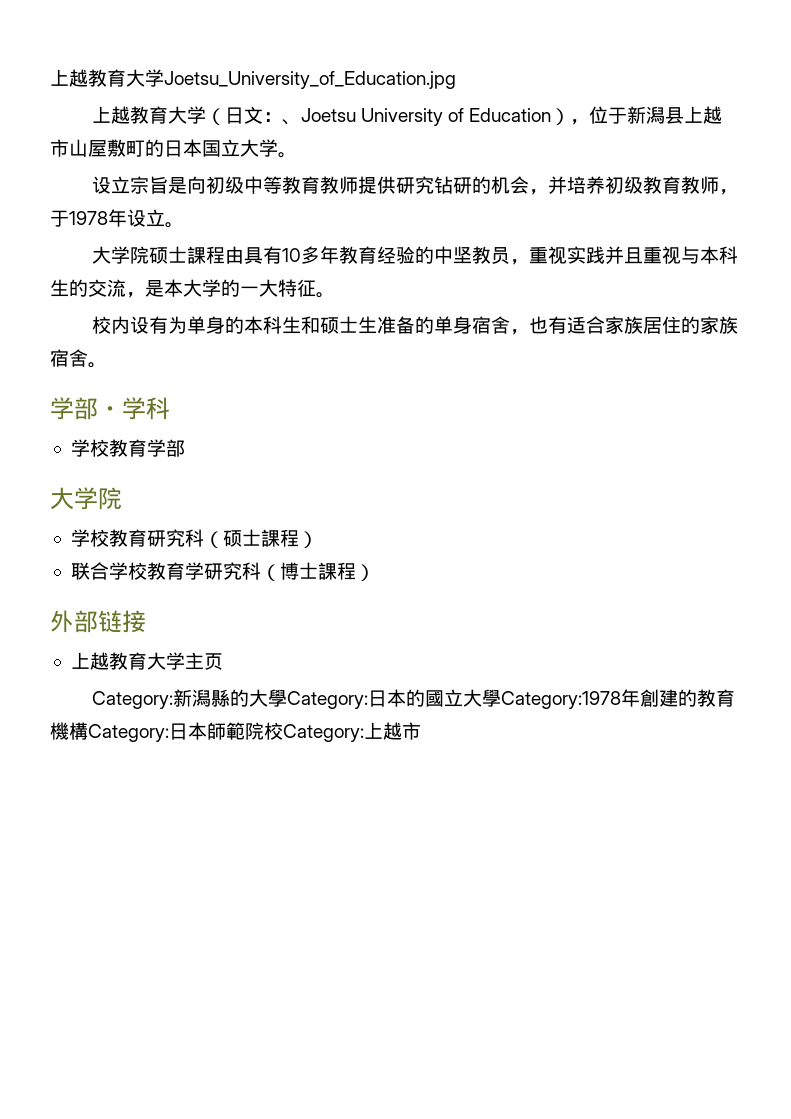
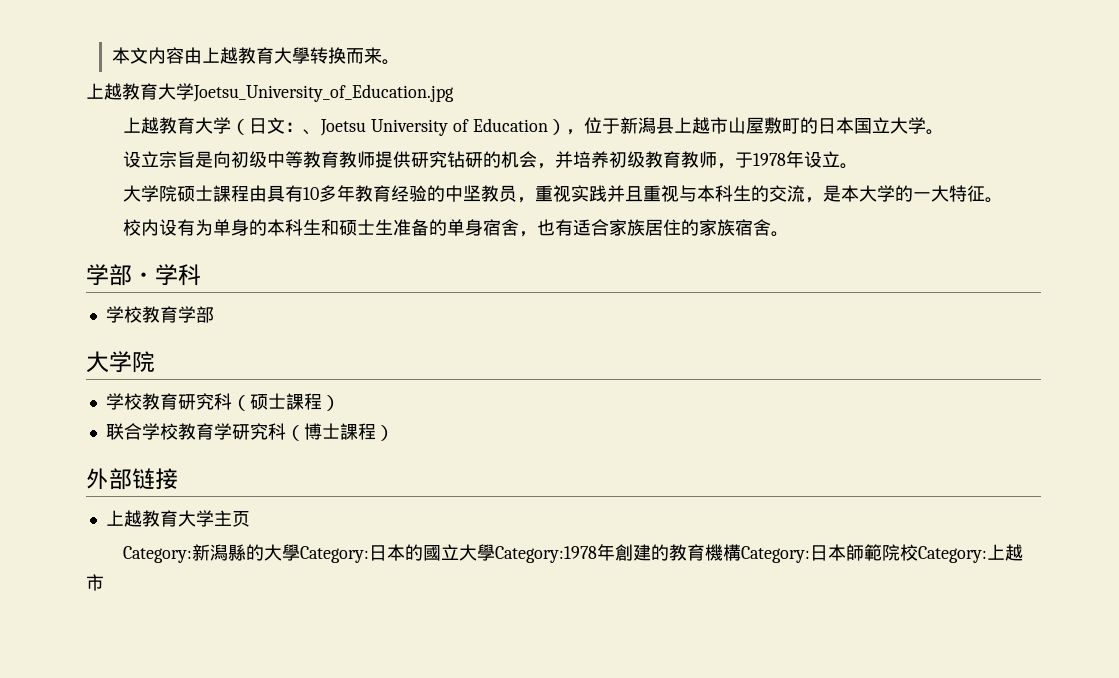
+ 本文内容由上越教育大學转换而来。

